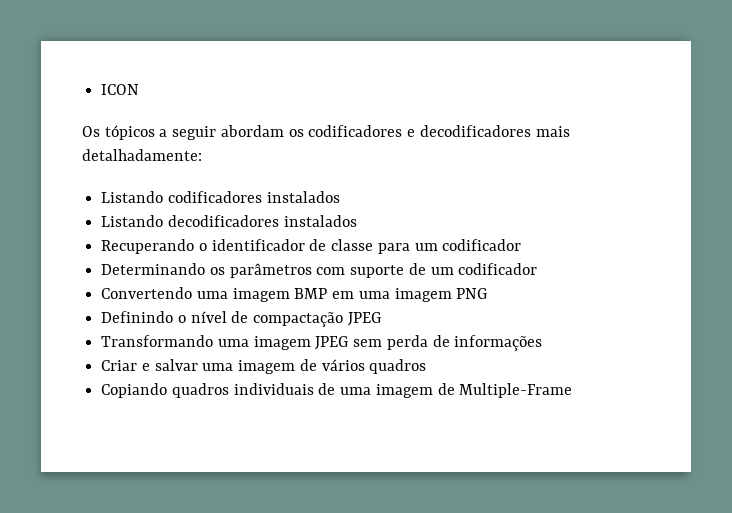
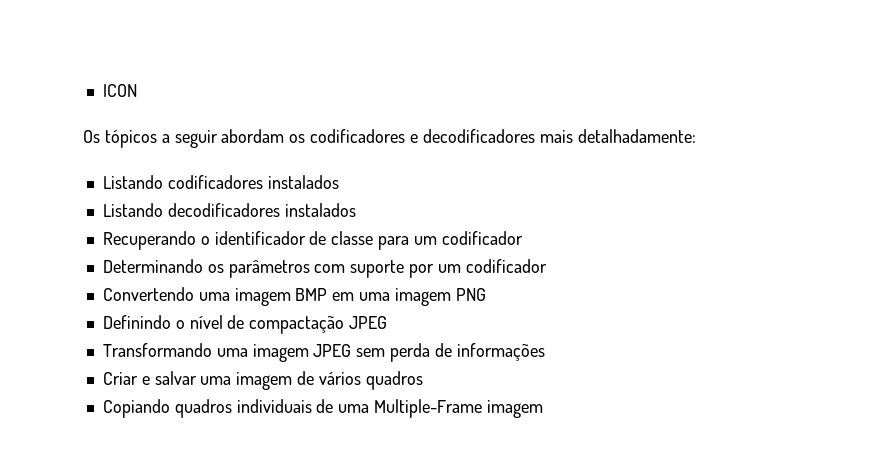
- Determinando os parâmetros com suporte de um codificador
+ Determinando os parâmetros com suporte por um codificador
- Copiando quadros individuais de uma imagem de Multiple-Frame
+ Copiando quadros individuais de uma Multiple-Frame imagem

